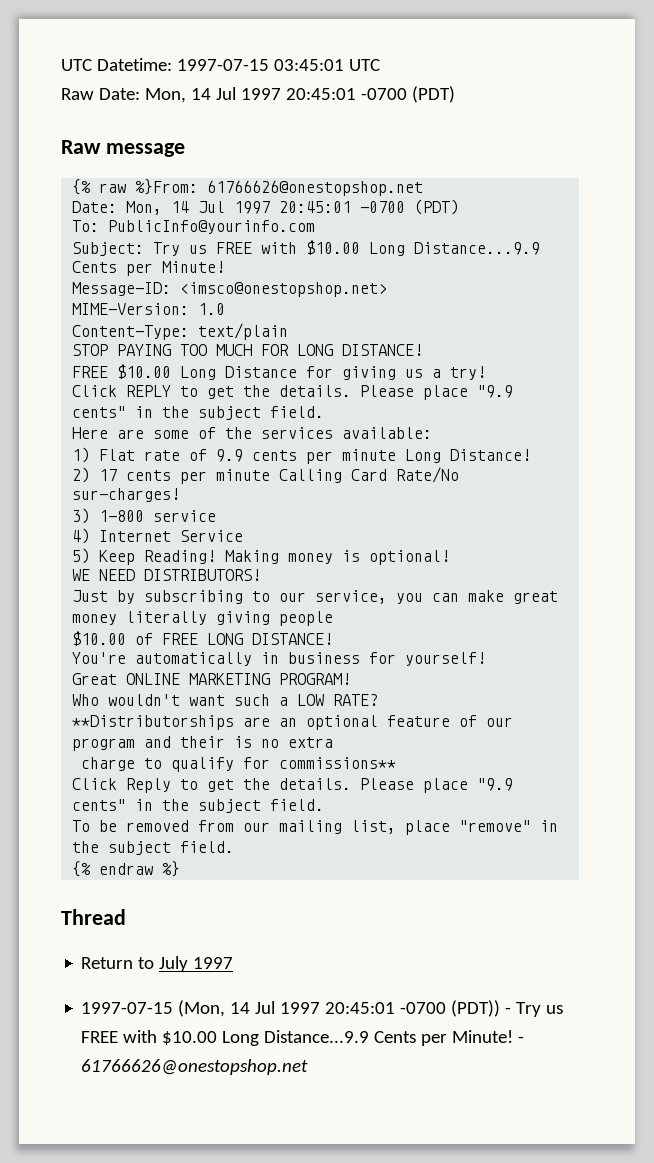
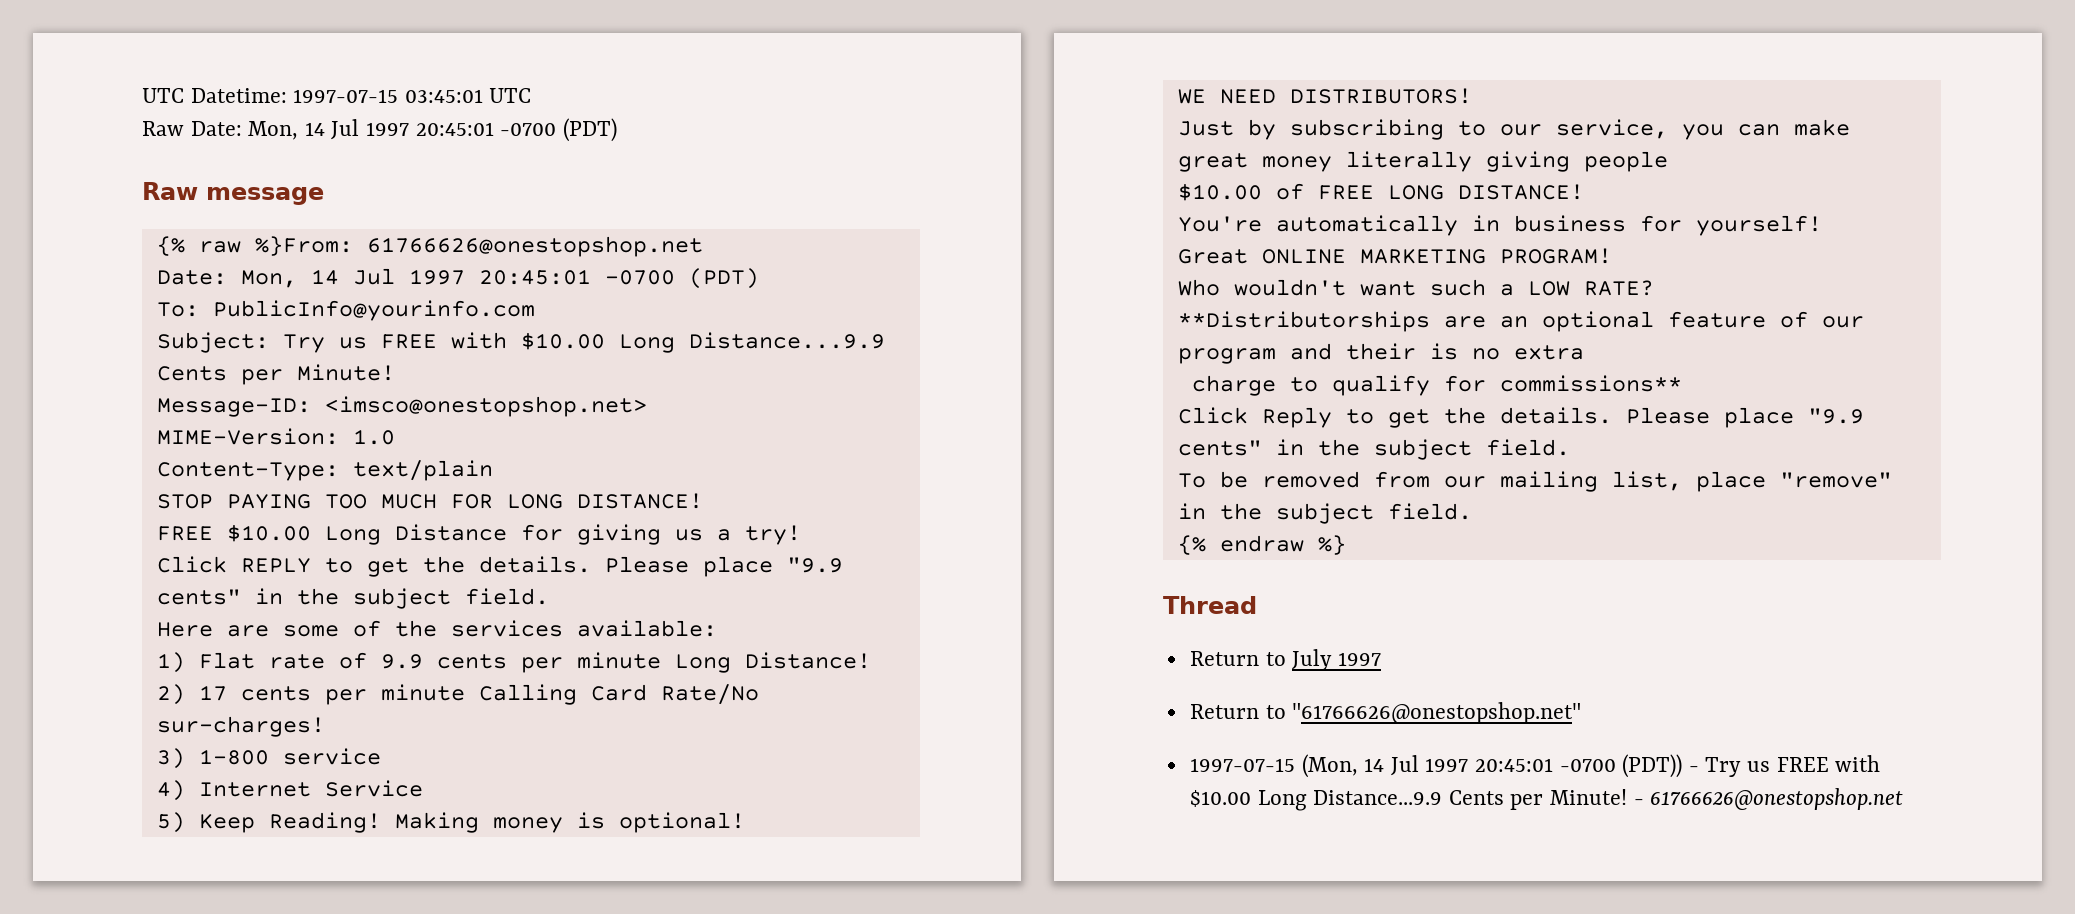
+ Return to "61766626@onestopshop.net"

